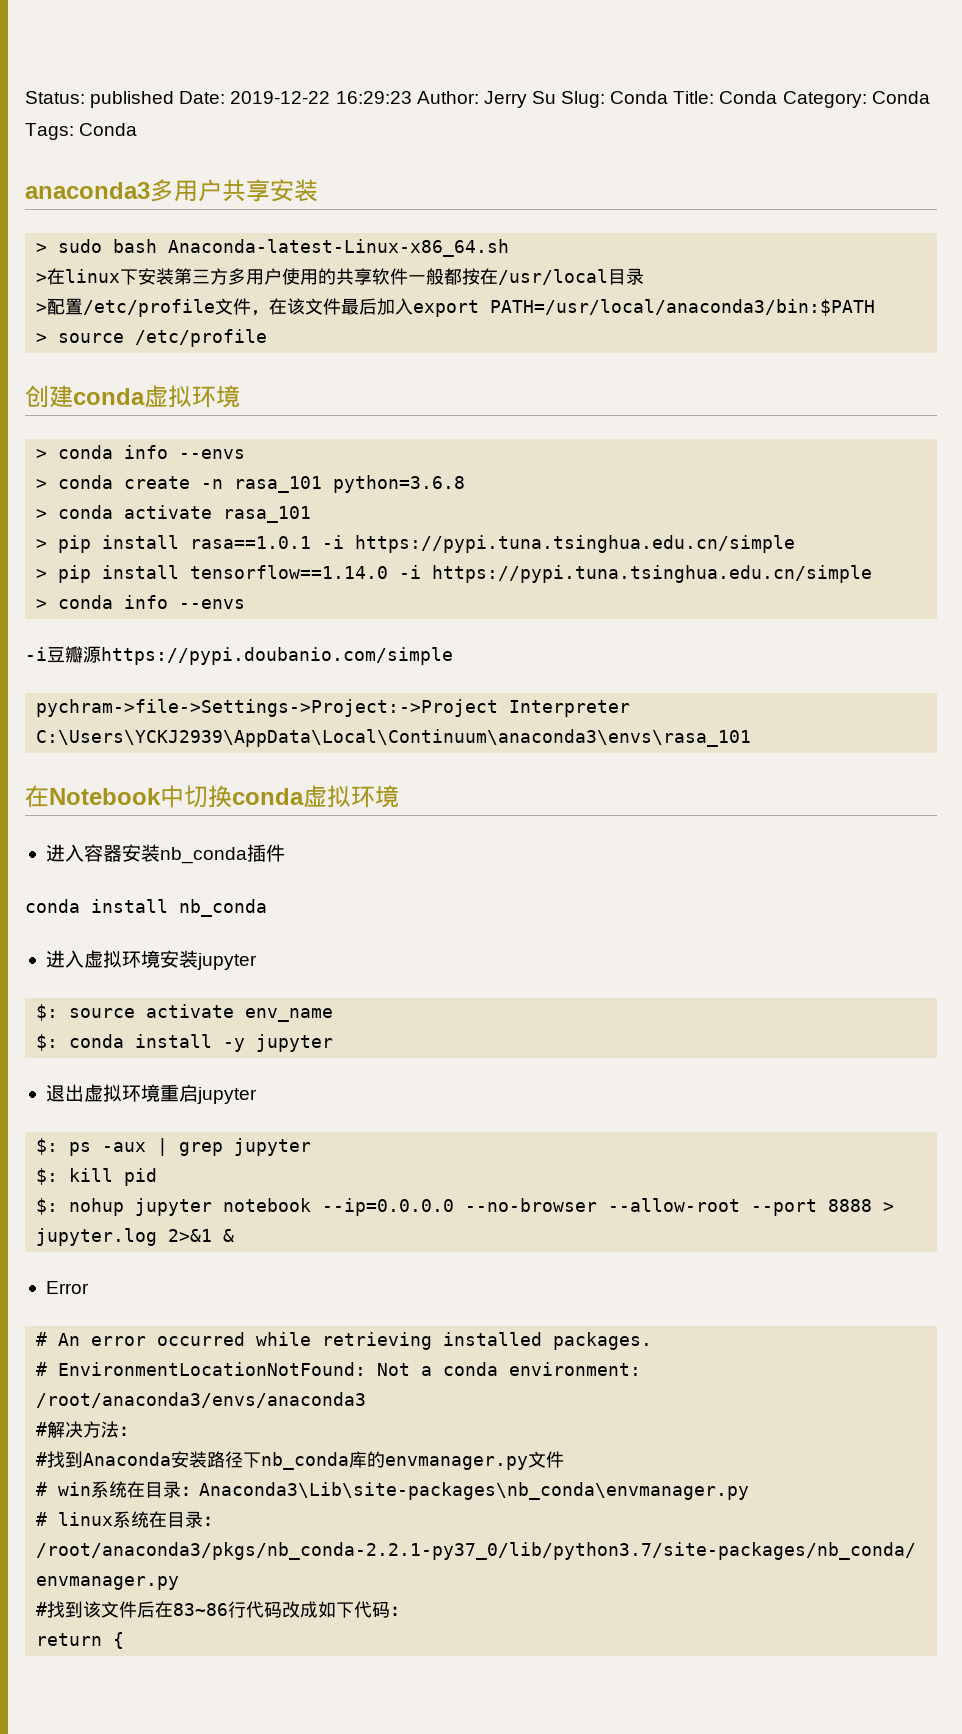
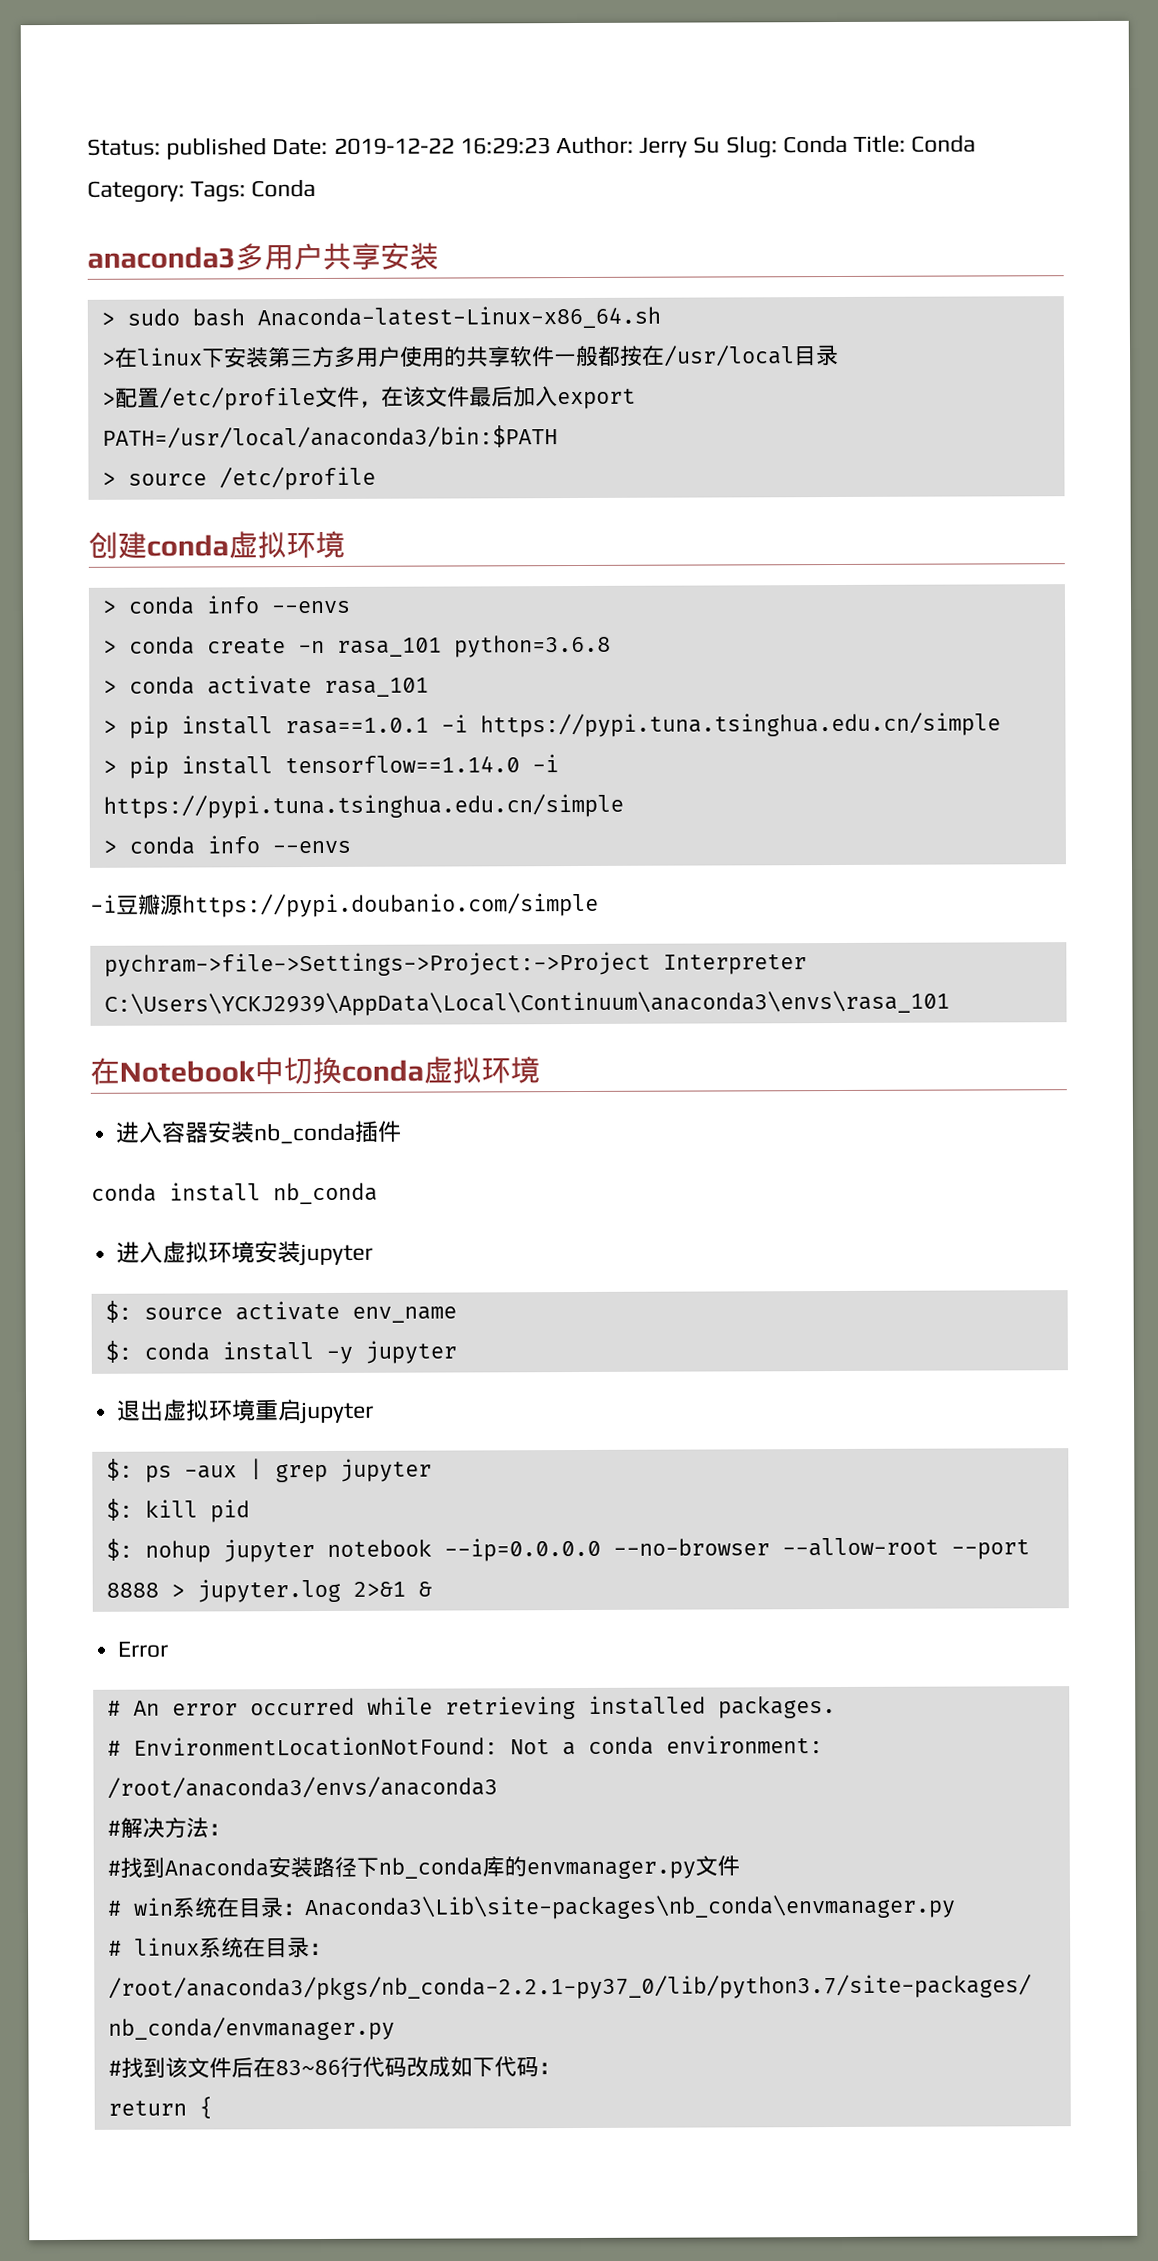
- Status: published Date: 2019-12-22 16:29:23 Author: Jerry Su Slug: Conda Title: Conda Category: Conda Tags: Conda
+ Status: published Date: 2019-12-22 16:29:23 Author: Jerry Su Slug: Conda Title: Conda Category: Tags: Conda

